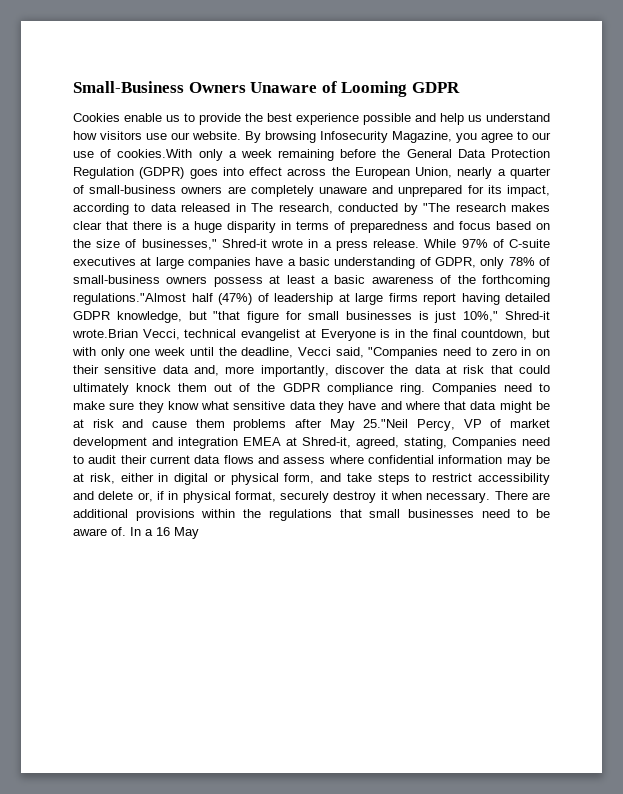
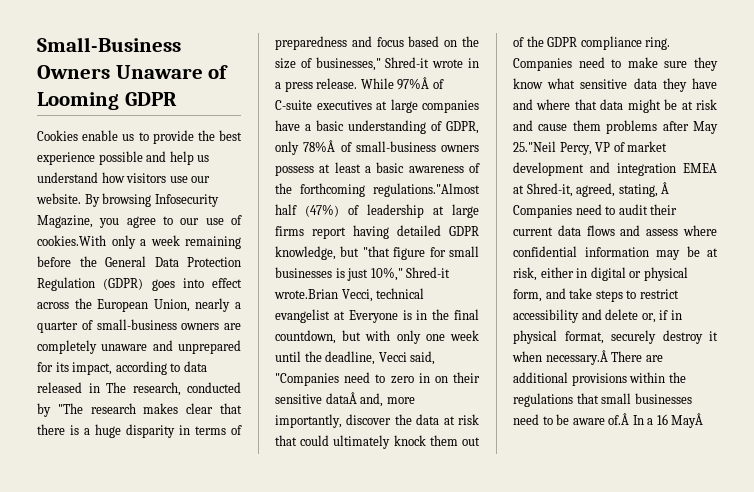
- While 97% of C-suite executives at large companies have a basic understanding of GDPR, only 78% of small-business owners possess at least a basic awareness of the forthcoming regulations."Almost half (47%) of leadership at large firms report having detailed GDPR knowledge, but "that figure for small businesses is just 10%," Shred-it wrote.Brian Vecci, technical evangelist at Everyone is in the final countdown, but with only one week until the deadline, Vecci said, "Companies need to zero in on their sensitive data and, more importantly, discover the data at risk that could ultimately knock them out of the GDPR compliance ring.
+ While 97%Â of C-suite executives at large companies have a basic understanding of GDPR, only 78%Â of small-business owners possess at least a basic awareness of the forthcoming regulations."Almost half (47%) of leadership at large firms report having detailed GDPR knowledge, but "that figure for small businesses is just 10%," Shred-it wrote.Brian Vecci, technical evangelist at Everyone is in the final countdown, but with only one week until the deadline, Vecci said, "Companies need to zero in on their sensitive dataÂ and, more importantly, discover the data at risk that could ultimately knock them out of the GDPR compliance ring.
- Companies need to make sure they know what sensitive data they have and where that data might be at risk and cause them problems after May 25."Neil Percy, VP of market development and integration EMEA at Shred-it, agreed, stating, Companies need to audit their current data flows and assess where confidential information may be at risk, either in digital or physical form, and take steps to restrict accessibility and delete or, if in physical format, securely destroy it when necessary. There are additional provisions within the regulations that small businesses need to be aware of. In a 16 May
+ Companies need to make sure they know what sensitive data they have and where that data might be at risk and cause them problems after May 25."Neil Percy, VP of market development and integration EMEA at Shred-it, agreed, stating, Â Companies need to audit their current data flows and assess where confidential information may be at risk, either in digital or physical form, and take steps to restrict accessibility and delete or, if in physical format, securely destroy it when necessary.Â There are additional provisions within the regulations that small businesses need to be aware of.Â In a 16 MayÂ

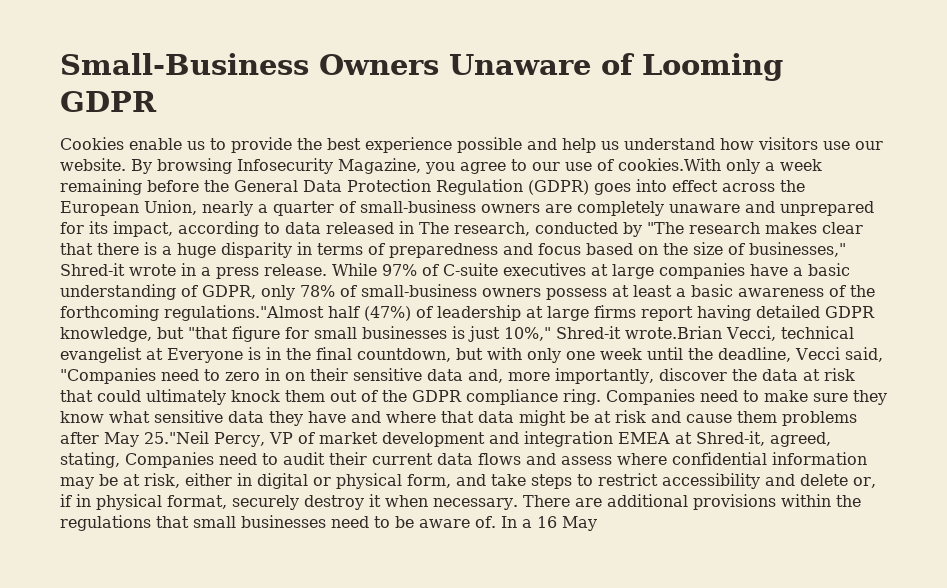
- While 97%Â of C-suite executives at large companies have a basic understanding of GDPR, only 78%Â of small-business owners possess at least a basic awareness of the forthcoming regulations."Almost half (47%) of leadership at large firms report having detailed GDPR knowledge, but "that figure for small businesses is just 10%," Shred-it wrote.Brian Vecci, technical evangelist at Everyone is in the final countdown, but with only one week until the deadline, Vecci said, "Companies need to zero in on their sensitive dataÂ and, more importantly, discover the data at risk that could ultimately knock them out of the GDPR compliance ring.
+ While 97% of C-suite executives at large companies have a basic understanding of GDPR, only 78% of small-business owners possess at least a basic awareness of the forthcoming regulations."Almost half (47%) of leadership at large firms report having detailed GDPR knowledge, but "that figure for small businesses is just 10%," Shred-it wrote.Brian Vecci, technical evangelist at Everyone is in the final countdown, but with only one week until the deadline, Vecci said, "Companies need to zero in on their sensitive data and, more importantly, discover the data at risk that could ultimately knock them out of the GDPR compliance ring.
- Companies need to make sure they know what sensitive data they have and where that data might be at risk and cause them problems after May 25."Neil Percy, VP of market development and integration EMEA at Shred-it, agreed, stating, Â Companies need to audit their current data flows and assess where confidential information may be at risk, either in digital or physical form, and take steps to restrict accessibility and delete or, if in physical format, securely destroy it when necessary.Â There are additional provisions within the regulations that small businesses need to be aware of.Â In a 16 MayÂ
+ Companies need to make sure they know what sensitive data they have and where that data might be at risk and cause them problems after May 25."Neil Percy, VP of market development and integration EMEA at Shred-it, agreed, stating, Companies need to audit their current data flows and assess where confidential information may be at risk, either in digital or physical form, and take steps to restrict accessibility and delete or, if in physical format, securely destroy it when necessary. There are additional provisions within the regulations that small businesses need to be aware of. In a 16 May

